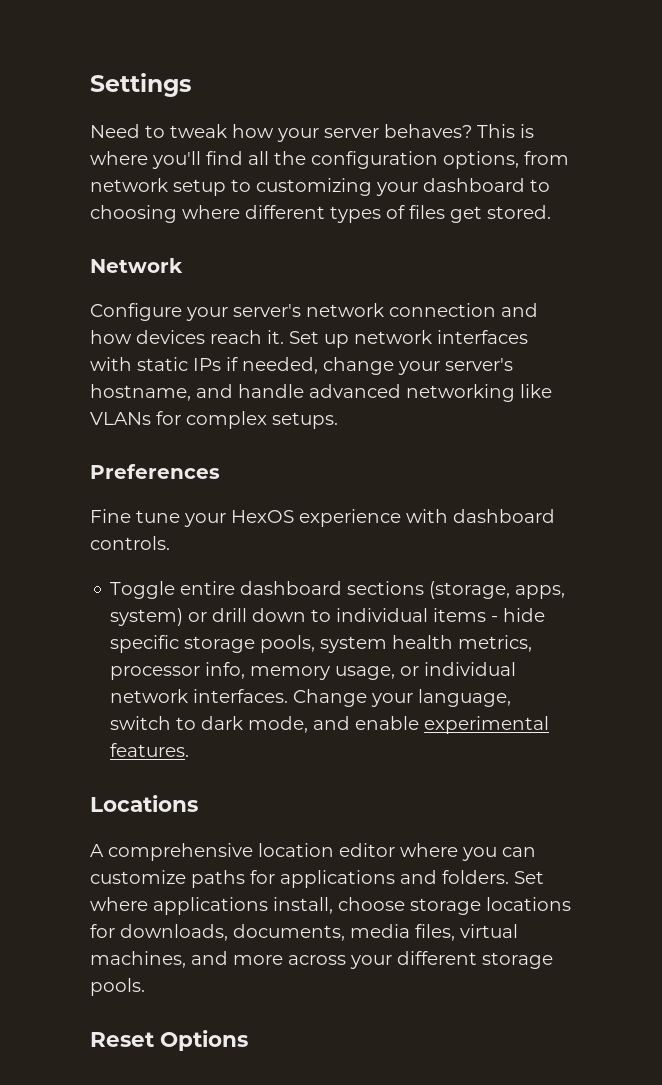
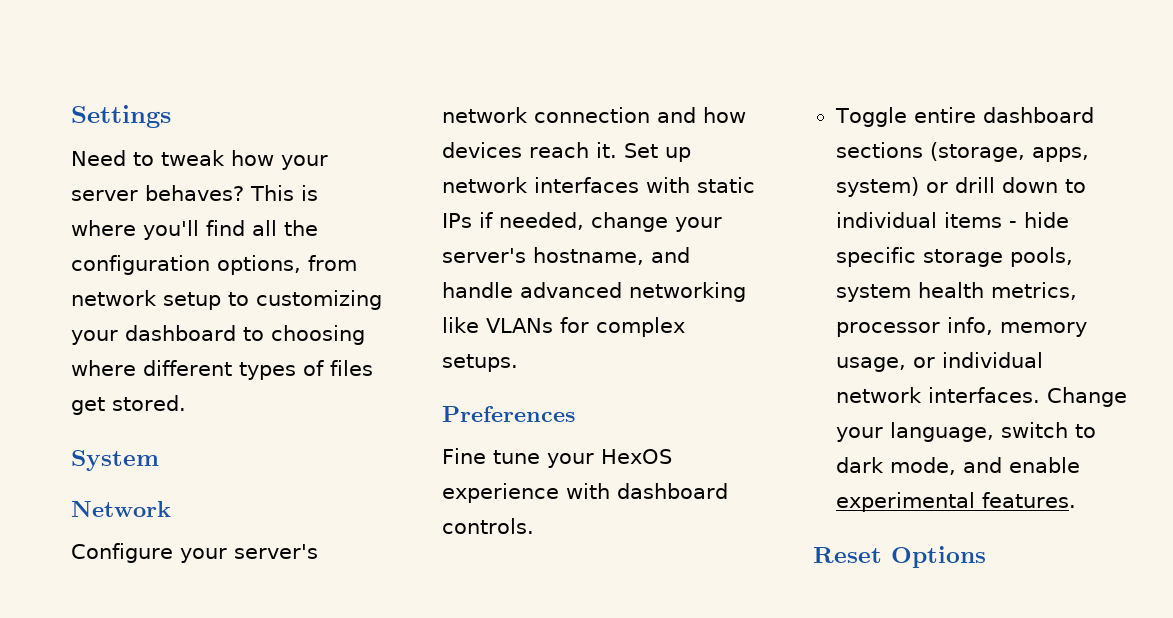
+ System
- Locations
- A comprehensive location editor where you can customize paths for applications and folders. Set where applications install, choose storage locations for downloads, documents, media files, virtual machines, and more across your different storage pools.

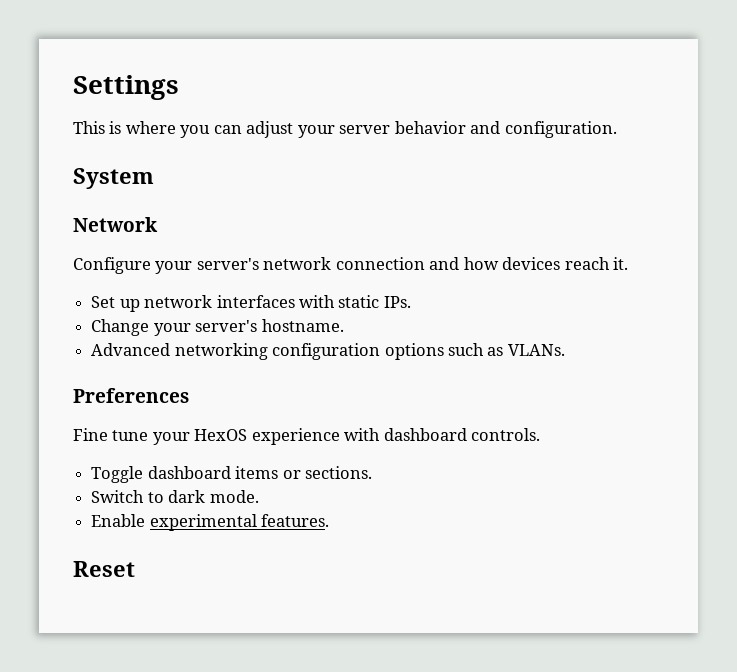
- Need to tweak how your server behaves? This is where you'll find all the configuration options, from network setup to customizing your dashboard to choosing where different types of files get stored.
+ This is where you can adjust your server behavior and configuration.
- Configure your server's network connection and how devices reach it. Set up network interfaces with static IPs if needed, change your server's hostname, and handle advanced networking like VLANs for complex setups.
+ Configure your server's network connection and how devices reach it.
+ Set up network interfaces with static IPs.
+ Change your server's hostname.
+ Advanced networking configuration options such as VLANs.
- Toggle entire dashboard sections (storage, apps, system) or drill down to individual items - hide specific storage pools, system health metrics, processor info, memory usage, or individual network interfaces. Change your language, switch to dark mode, and enable experimental features.
+ Toggle dashboard items or sections.
+ Switch to dark mode.
+ Enable experimental features.
- Reset Options
+ Reset

